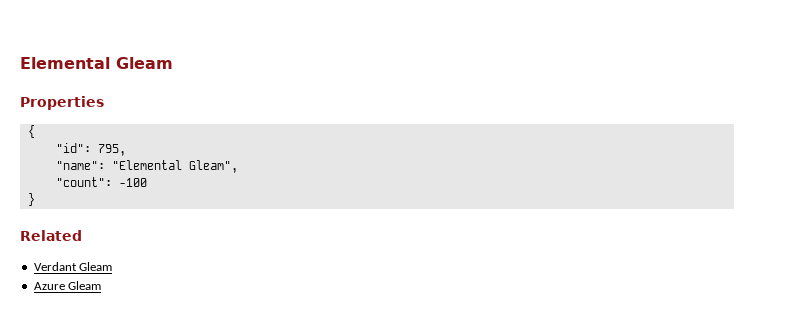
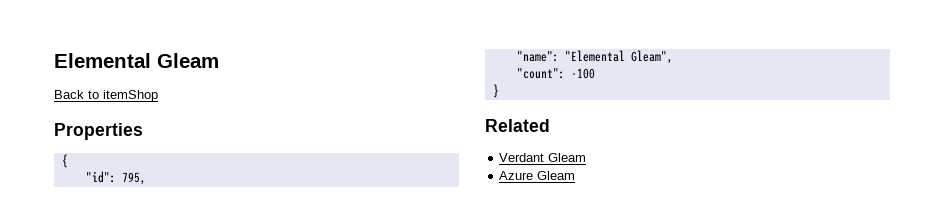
+ Back to itemShop

